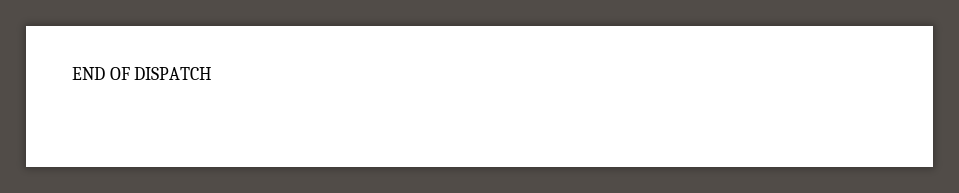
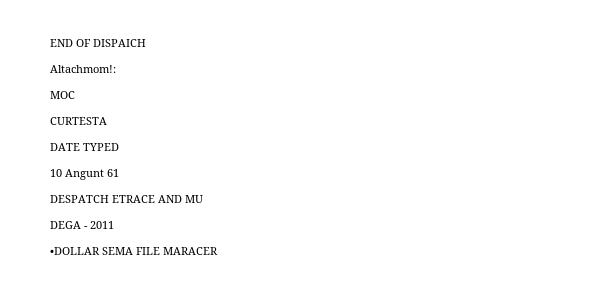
- END OF DISPATCH
+ END OF DISPAICH
+ Altachmom!:
+ MOC
+ CURTESTA
+ DATE TYPED
+ 10 Angunt 61
+ DESPATCH ETRACE AND MU
+ DEGA - 2011
+ •DOLLAR SEMA FILE MARACER

